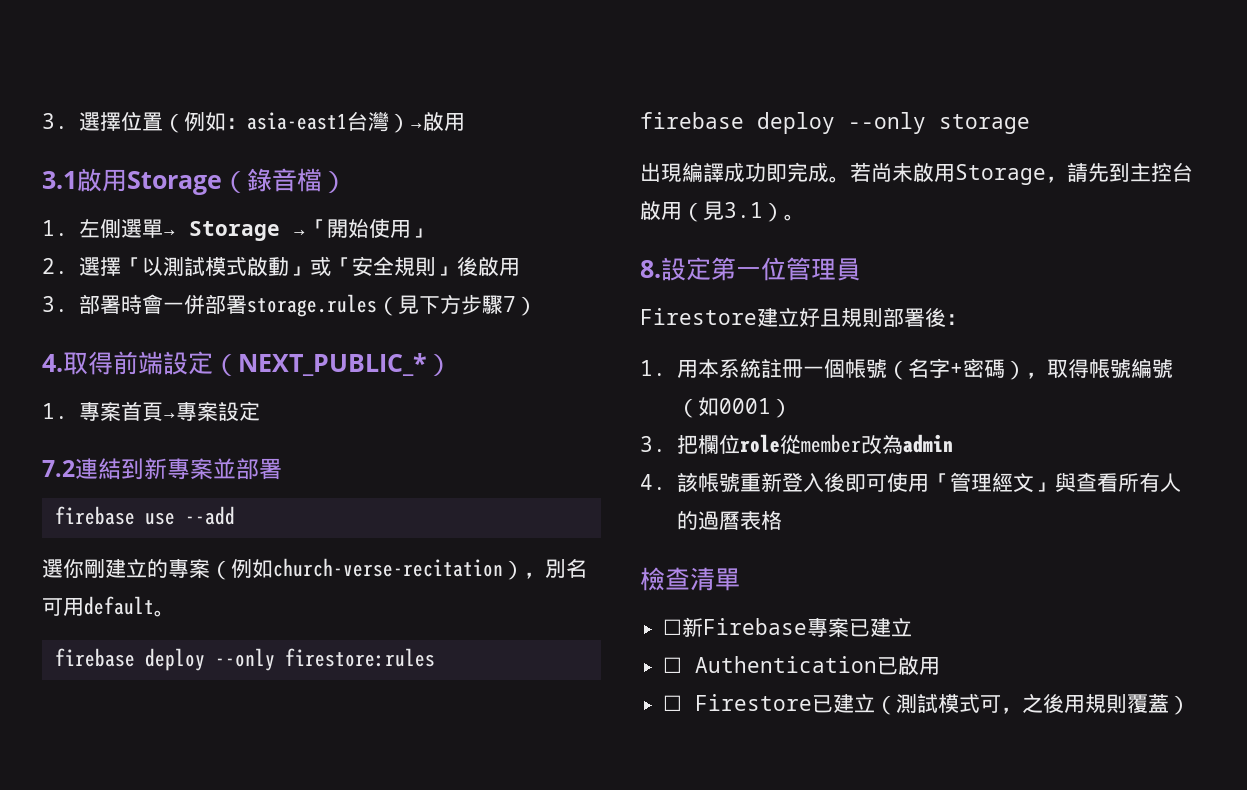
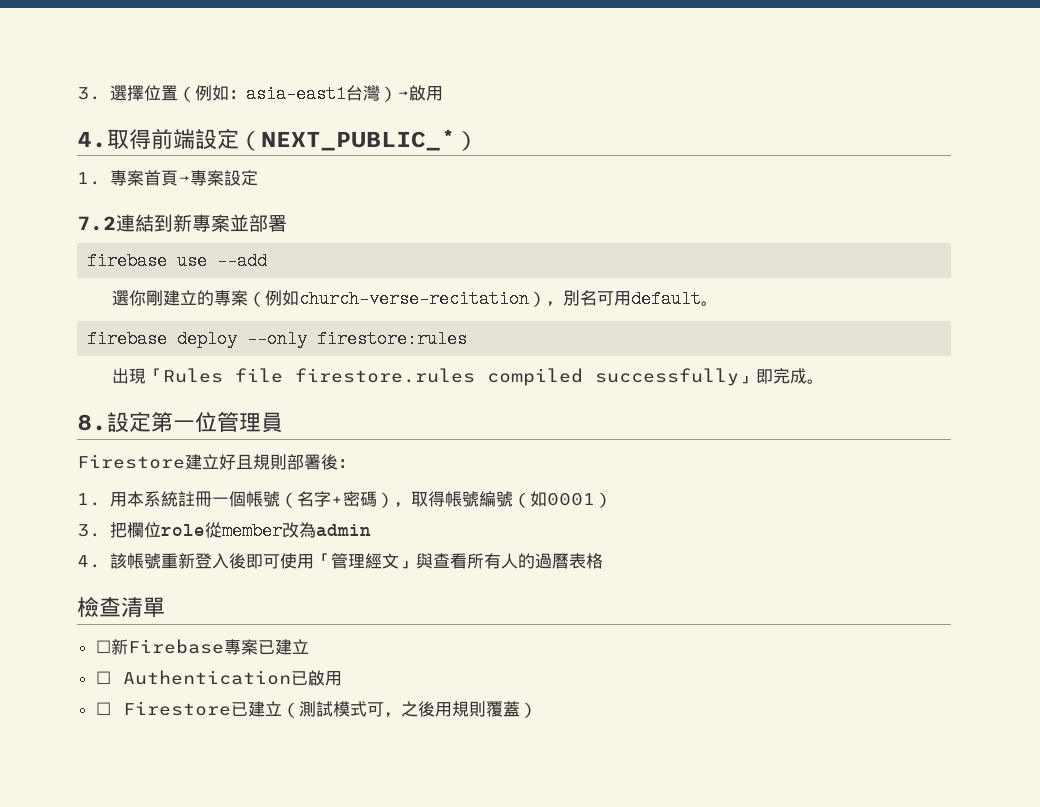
- 3.1啟用Storage（錄音檔）
- 1.左側選單→ Storage →「開始使用」
- 2.選擇「以測試模式啟動」或「安全規則」後啟用
- 3.部署時會一併部署storage.rules（見下方步驟7）
- firebase deploy --only storage
- 出現編譯成功即完成。若尚未啟用Storage，請先到主控台啟用（見3.1）。
+ 出現「Rules file firestore.rules compiled successfully」即完成。

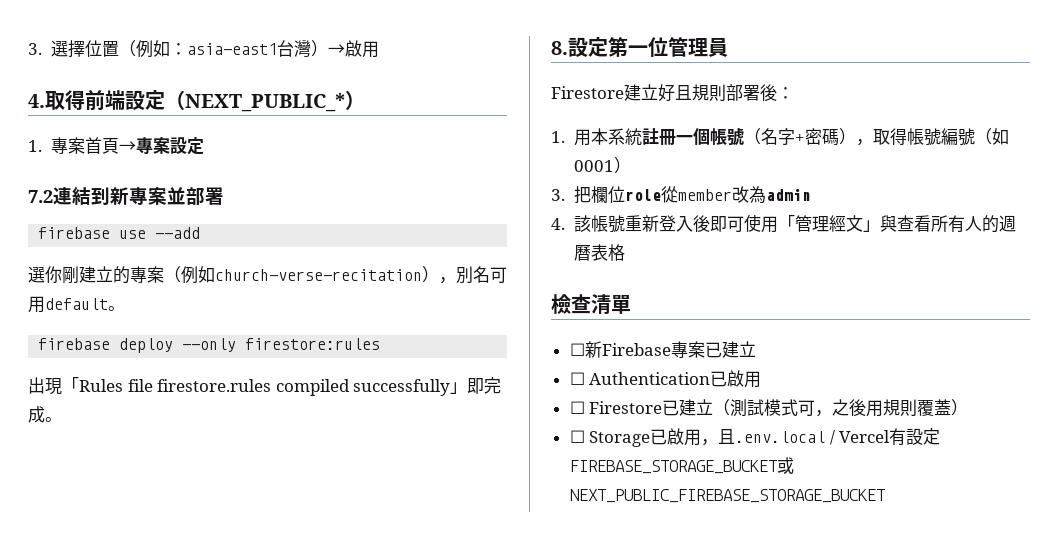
- 4.該帳號重新登入後即可使用「管理經文」與查看所有人的過曆表格
+ 4.該帳號重新登入後即可使用「管理經文」與查看所有人的週曆表格
+ ☐ Storage已啟用，且.env.local / Vercel有設定FIREBASE_STORAGE_BUCKET或NEXT_PUBLIC_FIREBASE_STORAGE_BUCKET

